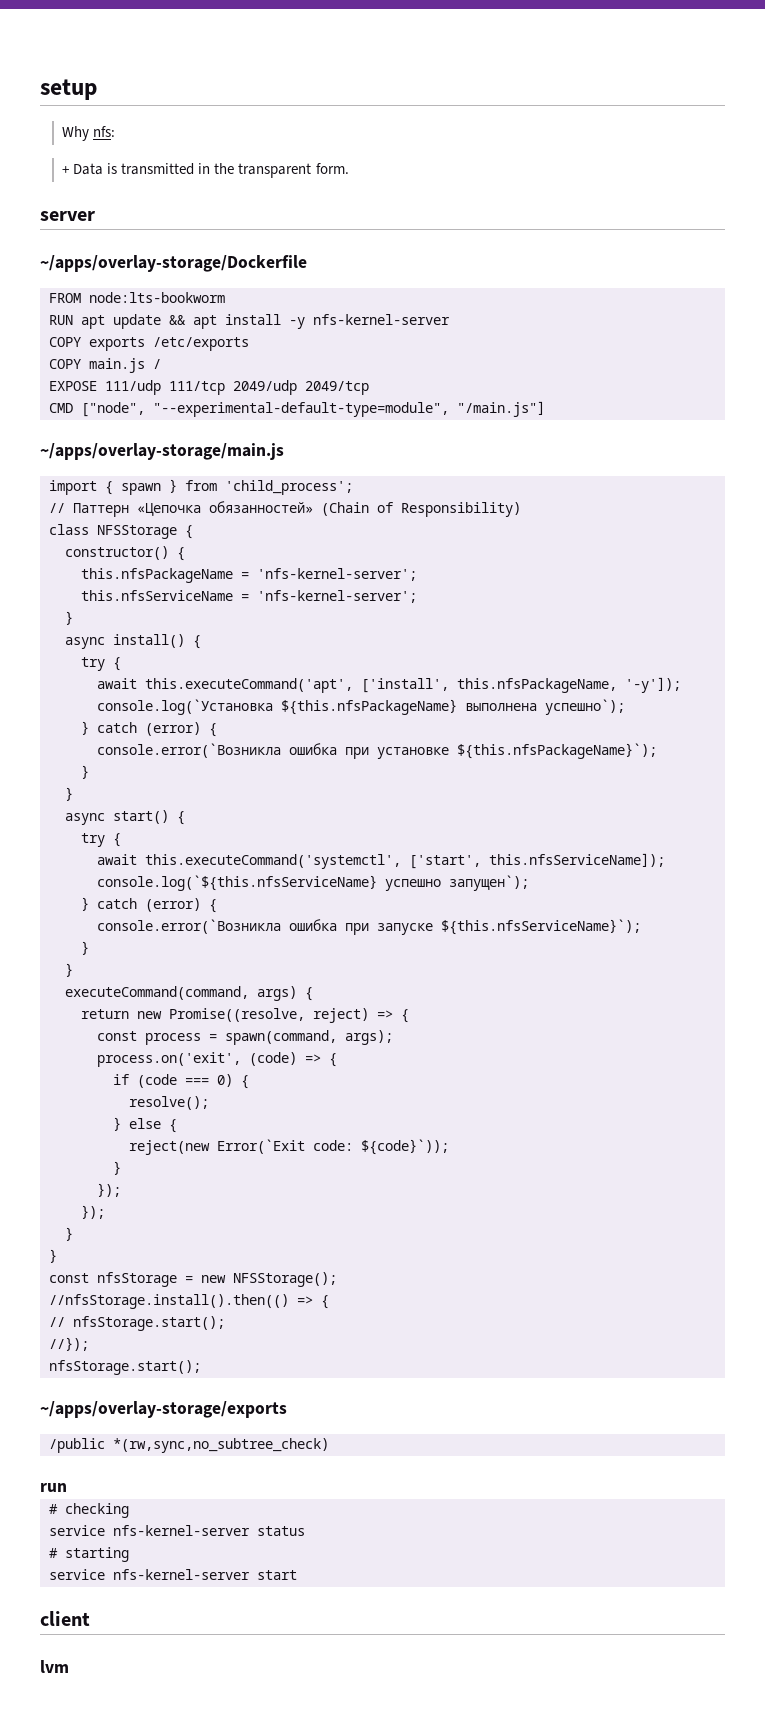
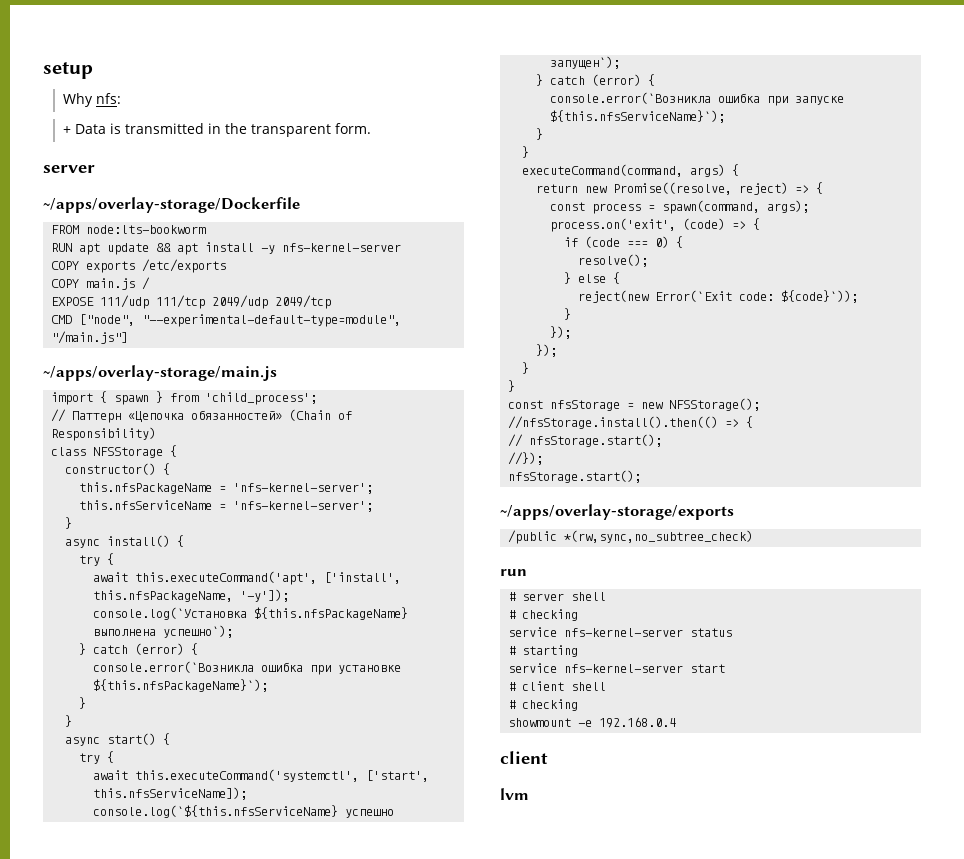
+ # server shell
+ # client shell
+ # checking
+ showmount -e 192.168.0.4

